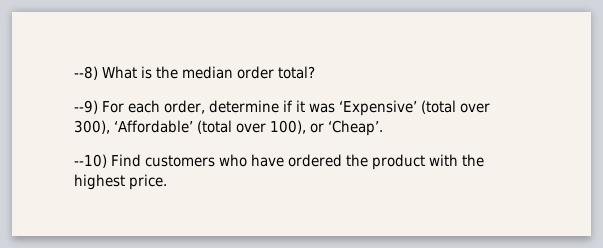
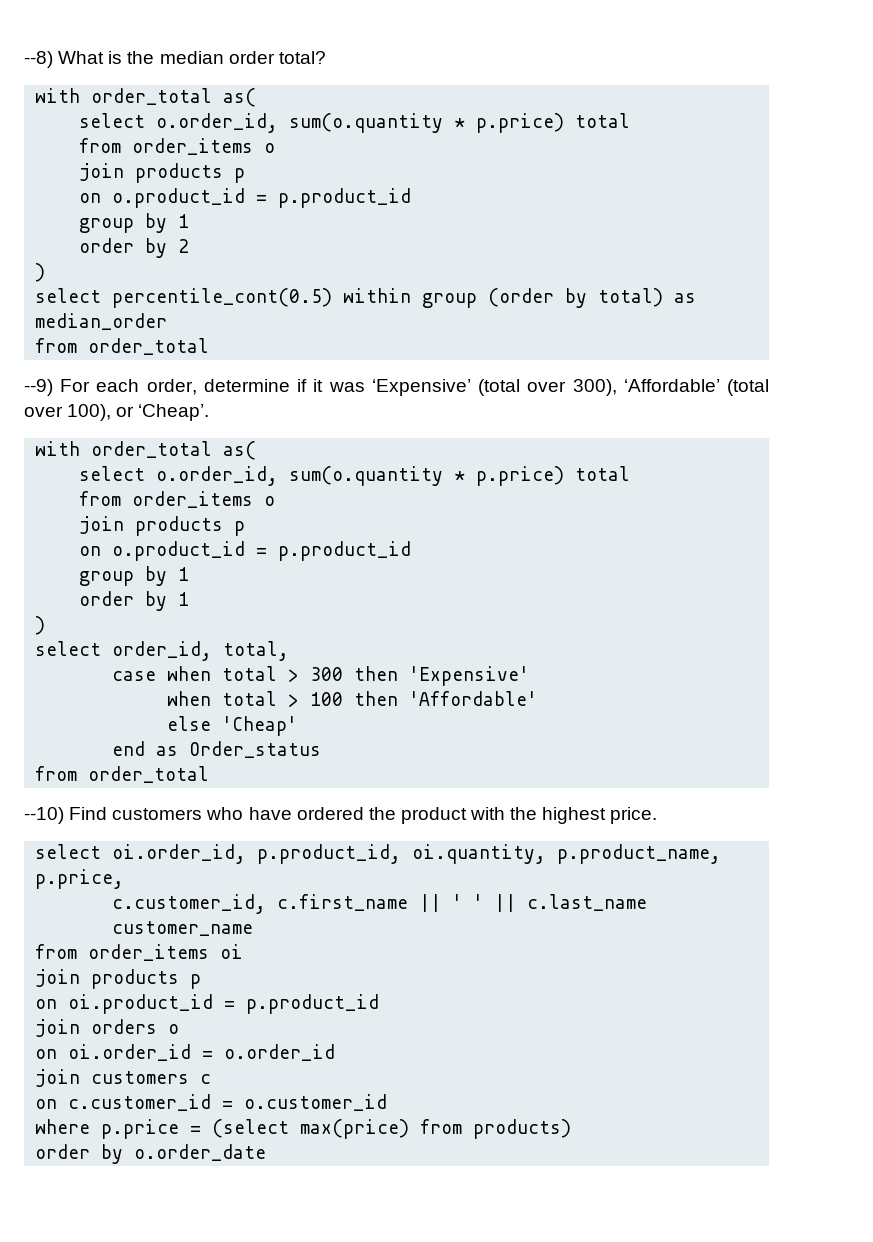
  --8) What is the median order total?
+ with order_total as(
+ select o.order_id, sum(o.quantity * p.price) total
+ from order_items o
+ join products p
+ on o.product_id = p.product_id
+ group by 1
+ order by 2
+ )
+ select percentile_cont(0.5) within group (order by total) as median_order
+ from order_total
  --9) For each order, determine if it was ‘Expensive’ (total over 300), ‘Affordable’ (total over 100), or ‘Cheap’.
+ with order_total as(
+ select o.order_id, sum(o.quantity * p.price) total
+ from order_items o
+ join products p
+ on o.product_id = p.product_id
+ group by 1
+ order by 1
+ )
+ select order_id, total,
+ case when total > 300 then 'Expensive'
+ when total > 100 then 'Affordable'
+ else 'Cheap'
+ end as Order_status
+ from order_total
+ select oi.order_id, p.product_id, oi.quantity, p.product_name, p.price,
+ c.customer_id, c.first_name || ' ' || c.last_name customer_name
+ from order_items oi
+ join products p
+ on oi.product_id = p.product_id
+ join orders o
+ on oi.order_id = o.order_id
+ join customers c
+ on c.customer_id = o.customer_id
+ where p.price = (select max(price) from products)
+ order by o.order_date

